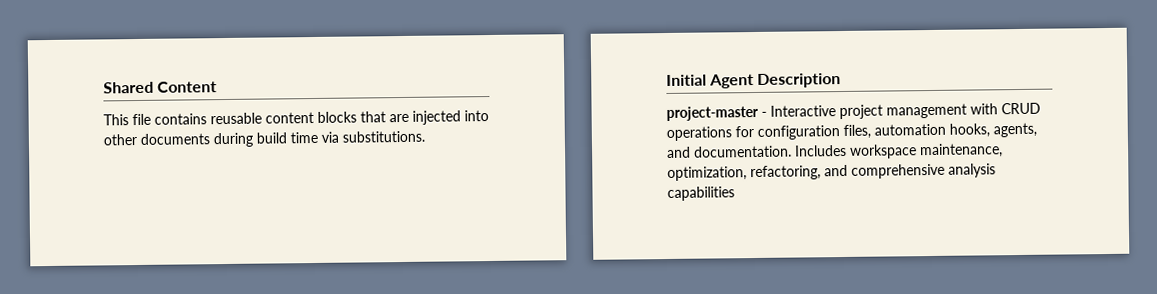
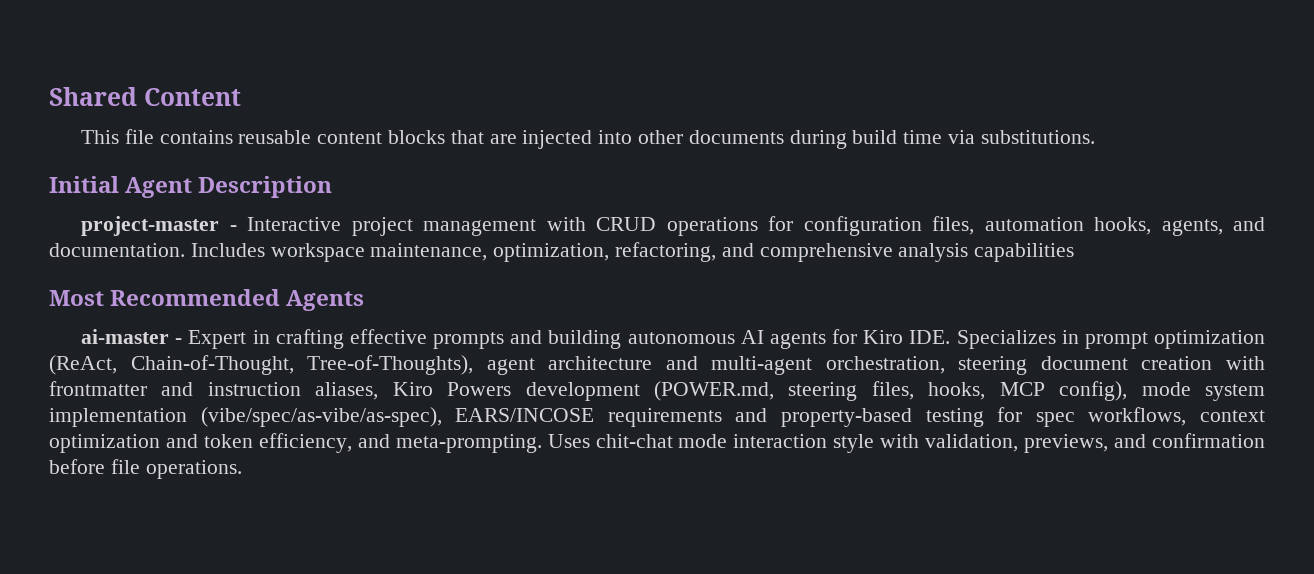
+ Most Recommended Agents
+ ai-master - Expert in crafting effective prompts and building autonomous AI agents for Kiro IDE. Specializes in prompt optimization (ReAct, Chain-of-Thought, Tree-of-Thoughts), agent architecture and multi-agent orchestration, steering document creation with frontmatter and instruction aliases, Kiro Powers development (POWER.md, steering files, hooks, MCP config), mode system implementation (vibe/spec/as-vibe/as-spec), EARS/INCOSE requirements and property-based testing for spec workflows, context optimization and token efficiency, and meta-prompting. Uses chit-chat mode interaction style with validation, previews, and confirmation before file operations.

